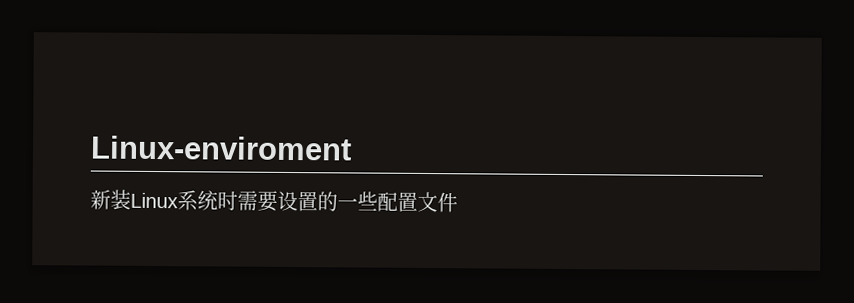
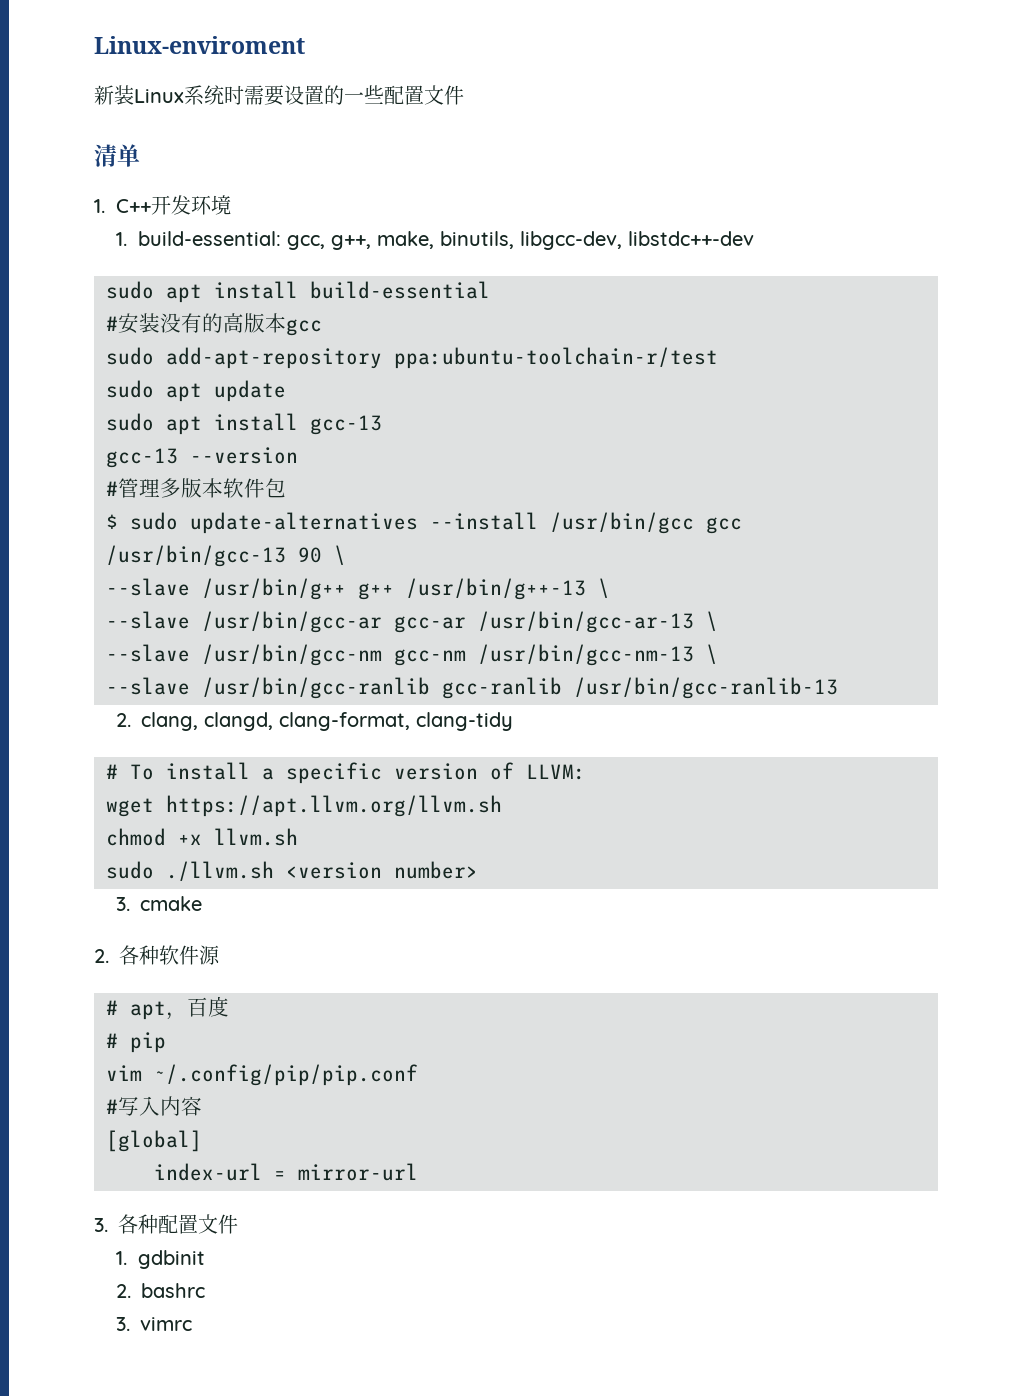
+ 清单
+ 1. C++开发环境
+ 1. build-essential: gcc, g++, make, binutils, libgcc-dev, libstdc++-dev
+ sudo apt install build-essential
+ #安装没有的高版本gcc
+ sudo add-apt-repository ppa:ubuntu-toolchain-r/test
+ sudo apt update
+ sudo apt install gcc-13
+ gcc-13 --version
+ #管理多版本软件包
+ $ sudo update-alternatives --install /usr/bin/gcc gcc /usr/bin/gcc-13 90 \
+ --slave /usr/bin/g++ g++ /usr/bin/g++-13 \
+ --slave /usr/bin/gcc-ar gcc-ar /usr/bin/gcc-ar-13 \
+ --slave /usr/bin/gcc-nm gcc-nm /usr/bin/gcc-nm-13 \
+ --slave /usr/bin/gcc-ranlib gcc-ranlib /usr/bin/gcc-ranlib-13
+ 2. clang, clangd, clang-format, clang-tidy
+ # To install a specific version of LLVM:
+ wget https://apt.llvm.org/llvm.sh
+ chmod +x llvm.sh
+ sudo ./llvm.sh <version number>
+ 3. cmake
+ 2.各种软件源
+ # apt，百度
+ # pip
+ vim ~/.config/pip/pip.conf
+ #写入内容
+ [global]
+ index-url = mirror-url
+ 3.各种配置文件
+ 1. gdbinit
+ 2. bashrc
+ 3. vimrc

